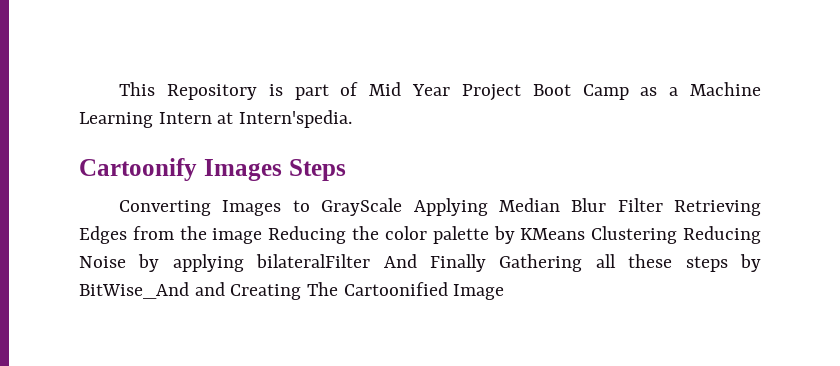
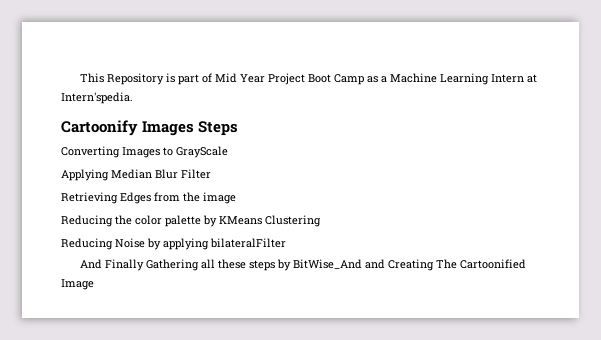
- Converting Images to GrayScale Applying Median Blur Filter Retrieving Edges from the image Reducing the color palette by KMeans Clustering Reducing Noise by applying bilateralFilter And Finally Gathering all these steps by BitWise_And and Creating The Cartoonified Image
+ Converting Images to GrayScale
+ Applying Median Blur Filter
+ Retrieving Edges from the image
+ Reducing the color palette by KMeans Clustering
+ Reducing Noise by applying bilateralFilter
+ And Finally Gathering all these steps by BitWise_And and Creating The Cartoonified Image

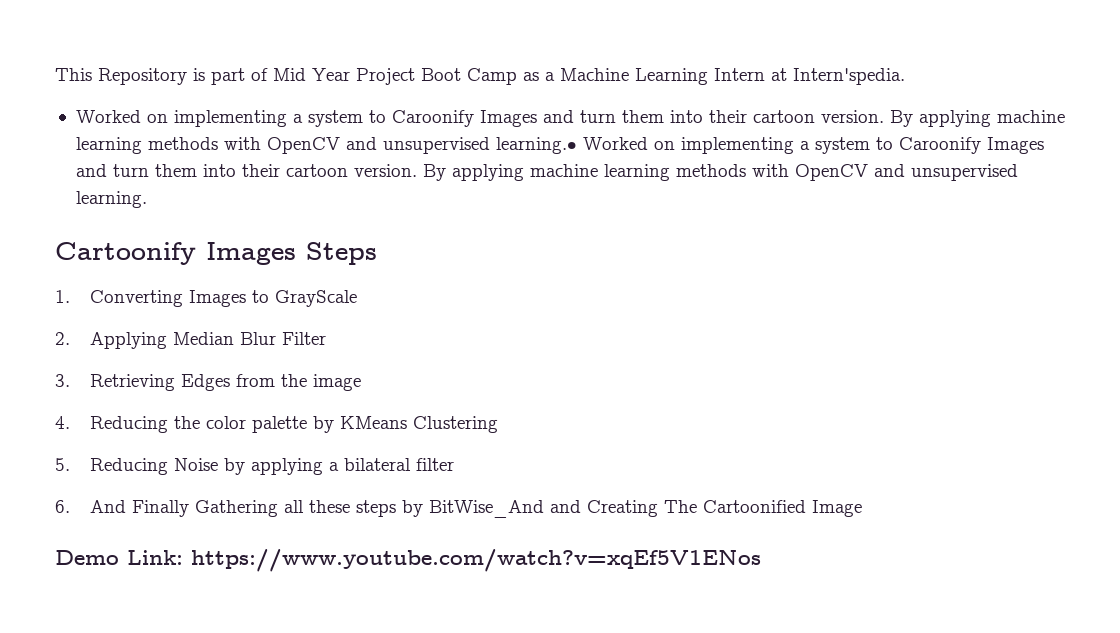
+ Worked on implementing a system to Caroonify Images and turn them into their cartoon version. By applying machine learning methods with OpenCV and unsupervised learning.• Worked on implementing a system to Caroonify Images and turn them into their cartoon version. By applying machine learning methods with OpenCV and unsupervised learning.
- Converting Images to GrayScale
+ 1. Converting Images to GrayScale
- Applying Median Blur Filter
+ 2. Applying Median Blur Filter
- Retrieving Edges from the image
+ 3. Retrieving Edges from the image
- Reducing the color palette by KMeans Clustering
+ 4. Reducing the color palette by KMeans Clustering
- Reducing Noise by applying bilateralFilter
- And Finally Gathering all these steps by BitWise_And and Creating The Cartoonified Image
+ 5. Reducing Noise by applying a bilateral filter
+ 6. And Finally Gathering all these steps by BitWise_And and Creating The Cartoonified Image
+ Demo Link: https://www.youtube.com/watch?v=xqEf5V1ENos

